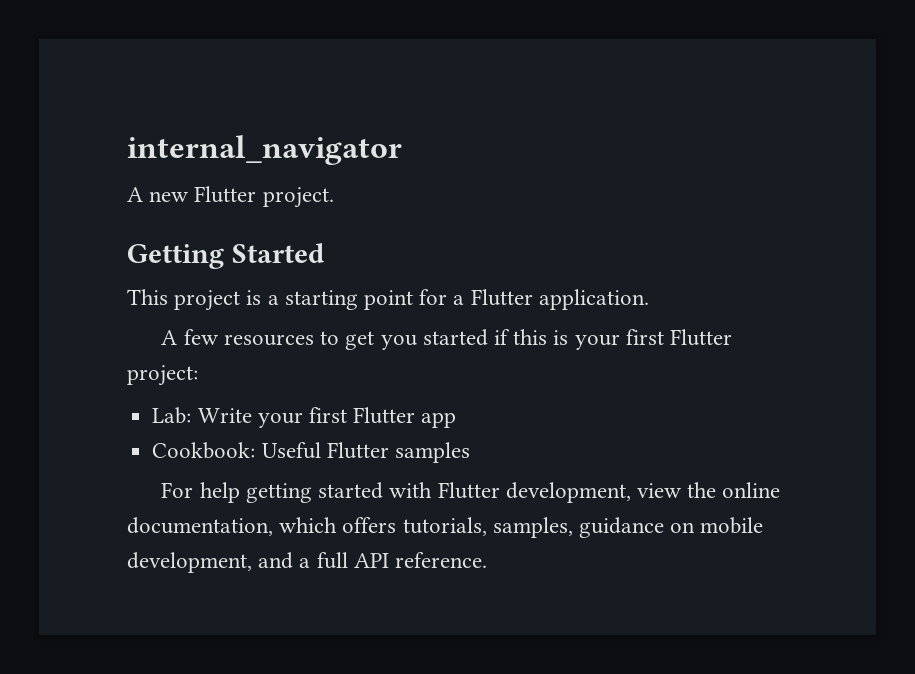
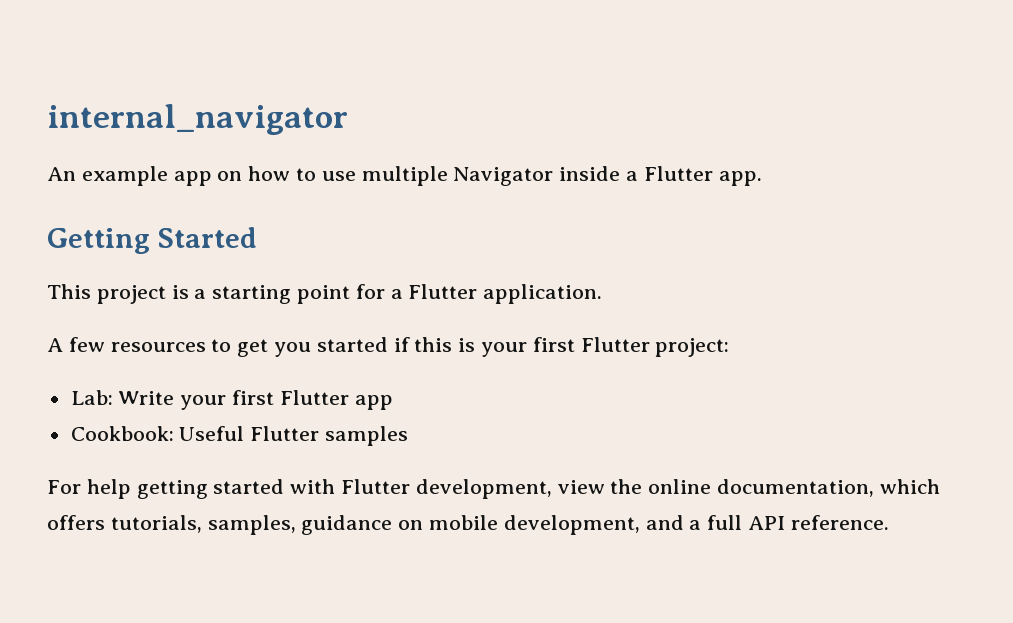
- A new Flutter project.
+ An example app on how to use multiple Navigator inside a Flutter app.

